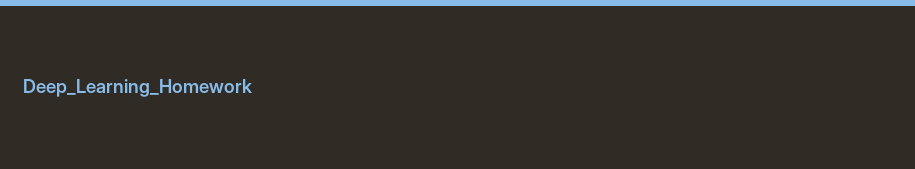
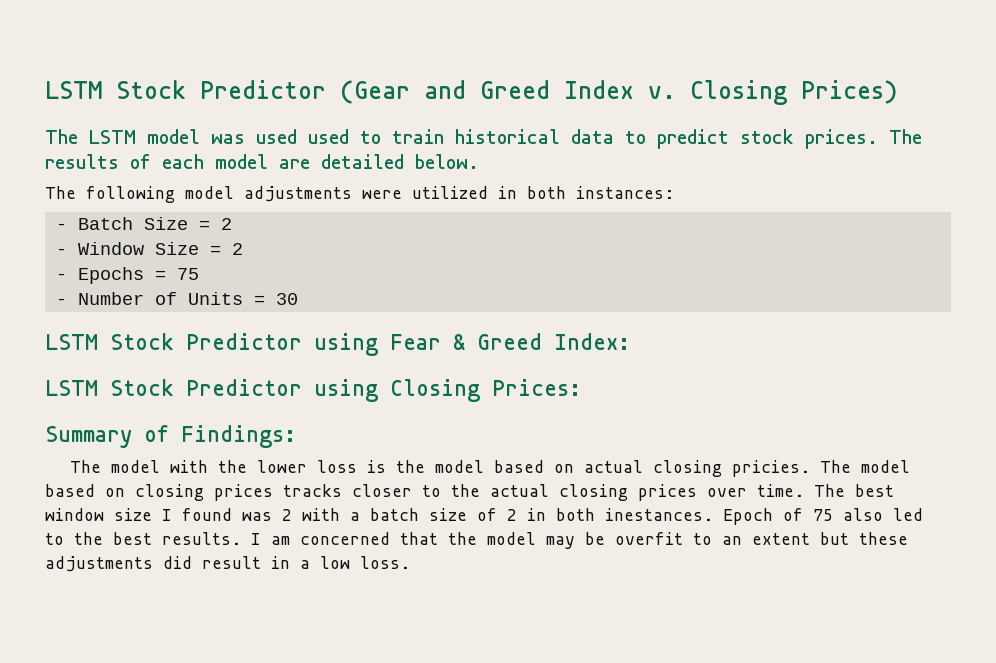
- Deep_Learning_Homework
+ LSTM Stock Predictor (Gear and Greed Index v. Closing Prices)
+ The LSTM model was used used to train historical data to predict stock prices. The results of each model are detailed below.
+ The following model adjustments were utilized in both instances:
+ - Batch Size = 2
+ - Window Size = 2
+ - Epochs = 75
+ - Number of Units = 30
+ LSTM Stock Predictor using Fear & Greed Index:
+ LSTM Stock Predictor using Closing Prices:
+ Summary of Findings:
+ The model with the lower loss is the model based on actual closing pricies. The model based on closing prices tracks closer to the actual closing prices over time. The best window size I found was 2 with a batch size of 2 in both inestances. Epoch of 75 also led to the best results. I am concerned that the model may be overfit to an extent but these adjustments did result in a low loss.

